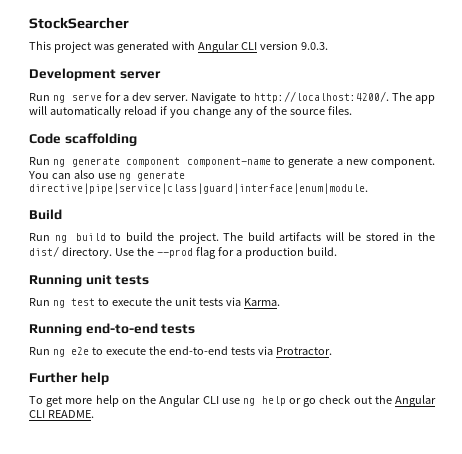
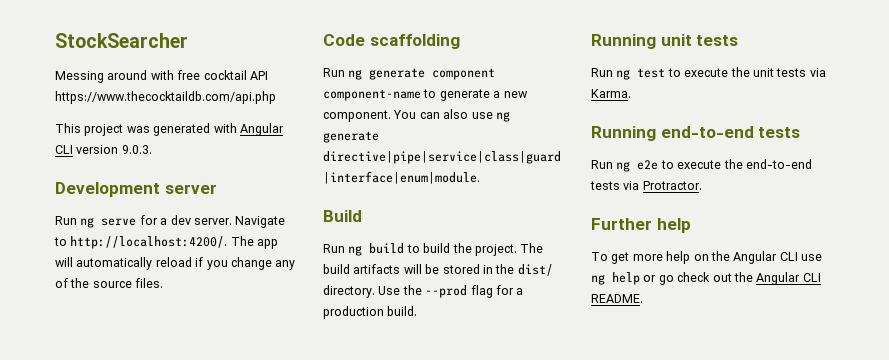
+ Messing around with free cocktail API https://www.thecocktaildb.com/api.php

